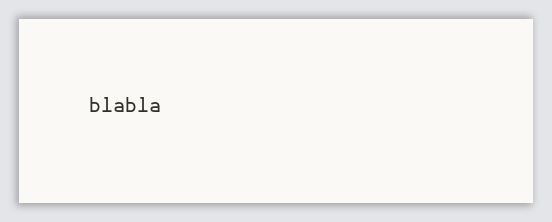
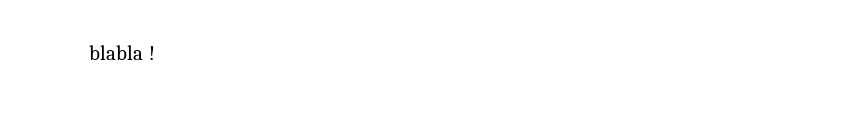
- blabla
+ blabla !

